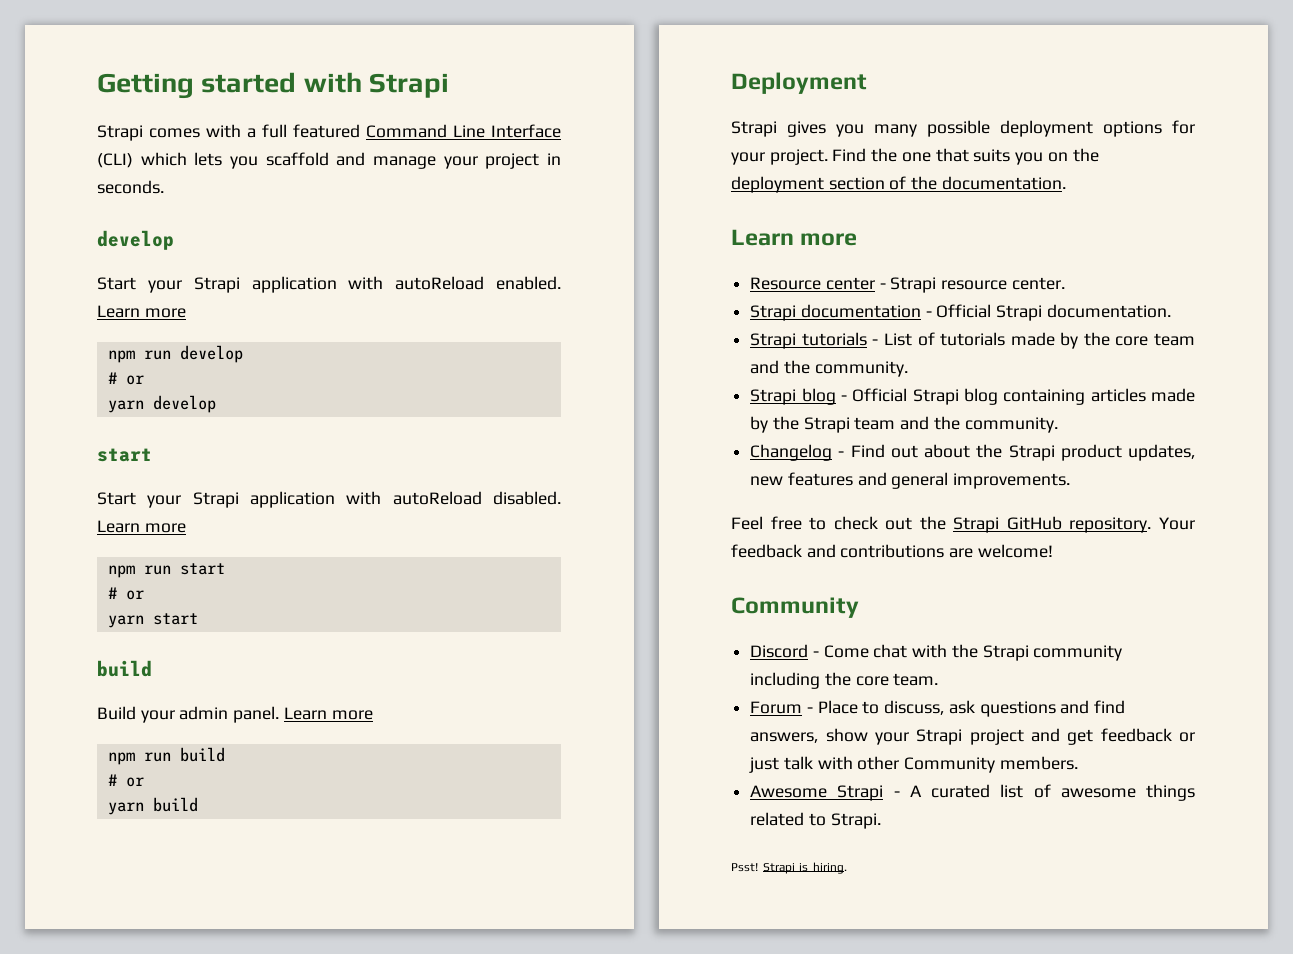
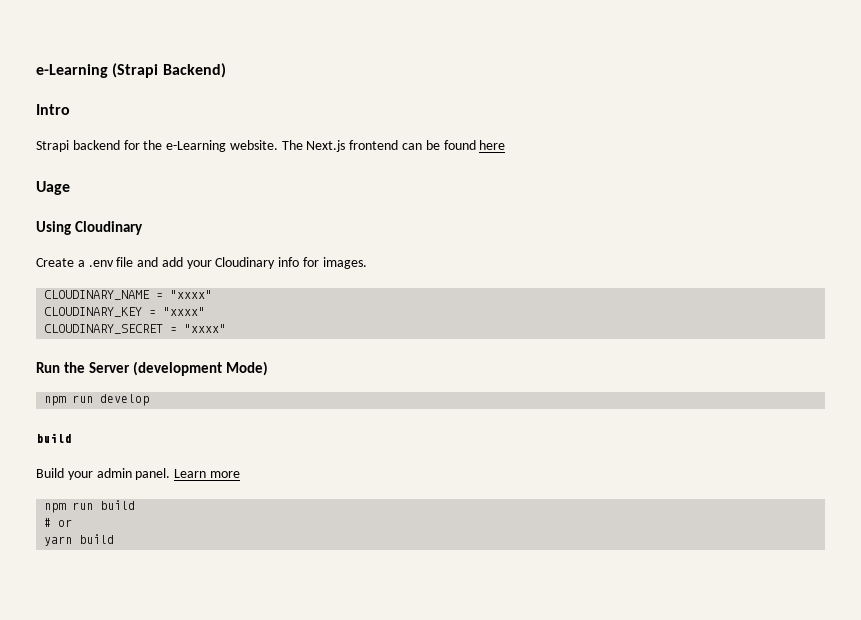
- Getting started with Strapi
- Strapi comes with a full featured Command Line Interface (CLI) which lets you scaffold and manage your project in seconds.
- develop
- Start your Strapi application with autoReload enabled. Learn more
+ e-Learning (Strapi Backend)
+ Intro
+ Strapi backend for the e-Learning website. The Next.js frontend can be found here
+ Uage
+ Using Cloudinary
+ Create a .env file and add your Cloudinary info for images.
+ CLOUDINARY_NAME = "xxxx"
+ CLOUDINARY_KEY = "xxxx"
+ CLOUDINARY_SECRET = "xxxx"
+ Run the Server (development Mode)
  npm run develop
- # or
- yarn develop
- start
- Start your Strapi application with autoReload disabled. Learn more
- npm run start
- # or
- yarn start
- Deployment
- Strapi gives you many possible deployment options for your project. Find the one that suits you on the deployment section of the documentation.
- Learn more
- Resource center - Strapi resource center.
- Strapi documentation - Official Strapi documentation.
- Strapi tutorials - List of tutorials made by the core team and the community.
- Strapi blog - Official Strapi blog containing articles made by the Strapi team and the community.
- Changelog - Find out about the Strapi product updates, new features and general improvements.
- Feel free to check out the Strapi GitHub repository. Your feedback and contributions are welcome!
- Community
- Discord - Come chat with the Strapi community including the core team.
- Forum - Place to discuss, ask questions and find answers, show your Strapi project and get feedback or just talk with other Community members.
- Awesome Strapi - A curated list of awesome things related to Strapi.
- Psst! Strapi is hiring.

